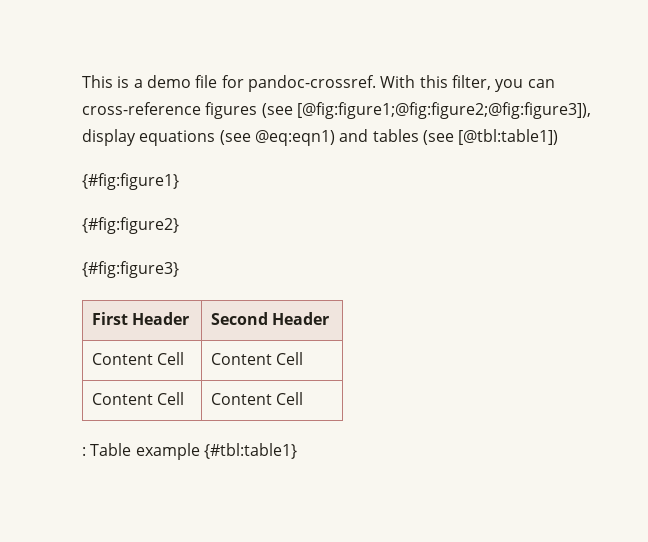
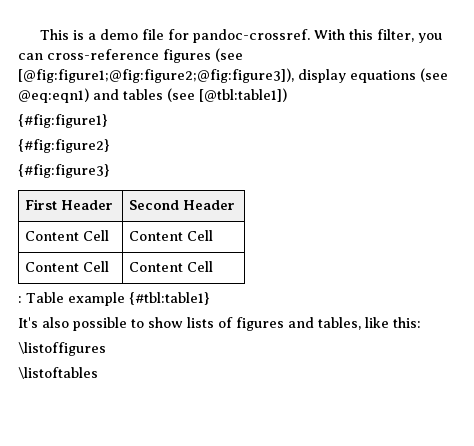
+ It's also possible to show lists of figures and tables, like this:
+ \listoffigures
+ \listoftables

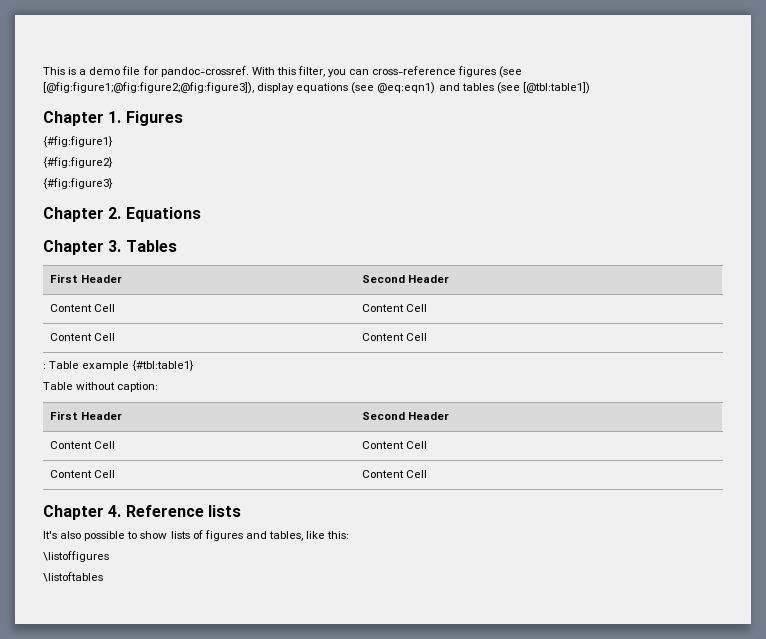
+ Chapter 1. Figures
+ Chapter 2. Equations
+ Chapter 3. Tables
+ Table without caption:
+ First Header | Second Header
+ Content Cell | Content Cell
+ Content Cell | Content Cell
+ Chapter 4. Reference lists

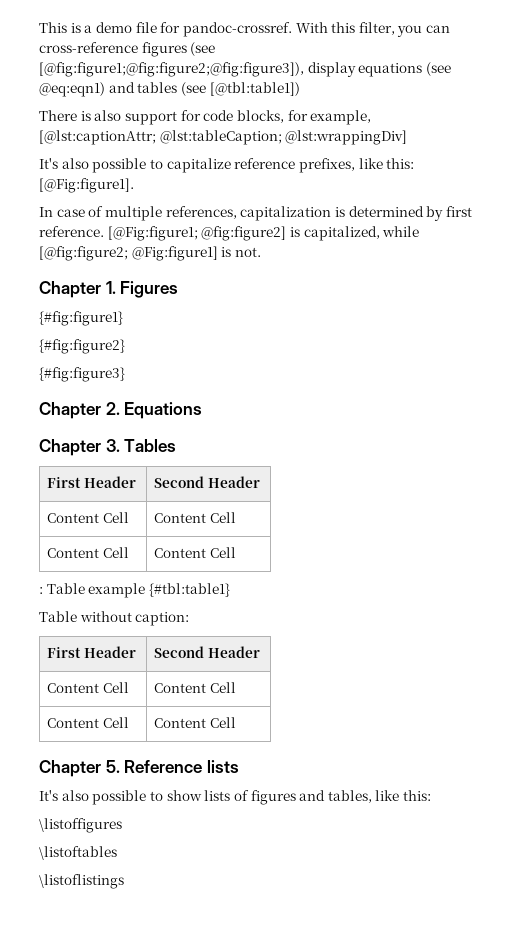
+ There is also support for code blocks, for example, [@lst:captionAttr; @lst:tableCaption; @lst:wrappingDiv]
+ It's also possible to capitalize reference prefixes, like this: [@Fig:figure1].
+ In case of multiple references, capitalization is determined by first reference. [@Fig:figure1; @fig:figure2] is capitalized, while [@fig:figure2; @Fig:figure1] is not.
- Chapter 4. Reference lists
+ Chapter 5. Reference lists
+ \listoflistings

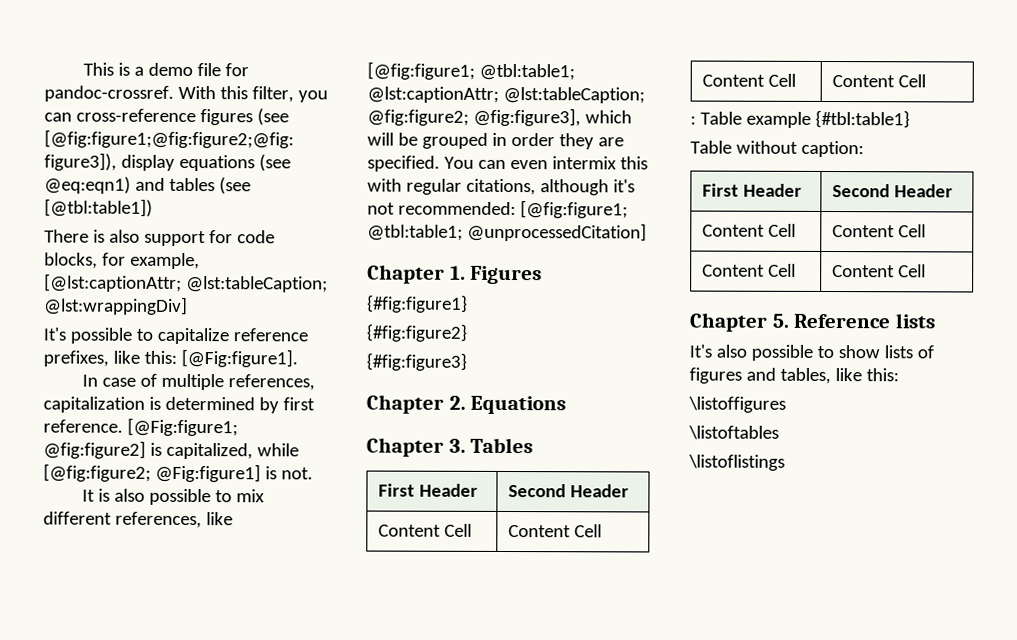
- It's also possible to capitalize reference prefixes, like this: [@Fig:figure1].
+ It's possible to capitalize reference prefixes, like this: [@Fig:figure1].
+ It is also possible to mix different references, like [@fig:figure1; @tbl:table1; @lst:captionAttr; @lst:tableCaption; @fig:figure2; @fig:figure3], which will be grouped in order they are specified. You can even intermix this with regular citations, although it's not recommended: [@fig:figure1; @tbl:table1; @unprocessedCitation]

